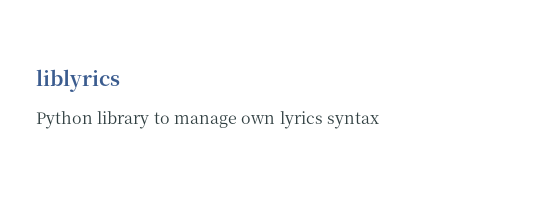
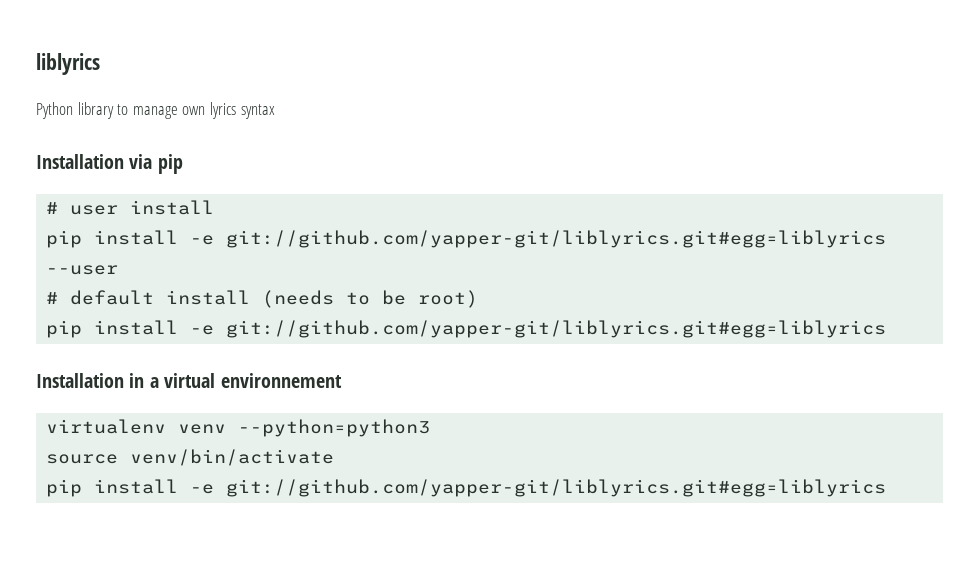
+ Installation via pip
+ # user install
+ pip install -e git://github.com/yapper-git/liblyrics.git#egg=liblyrics --user
+ # default install (needs to be root)
+ pip install -e git://github.com/yapper-git/liblyrics.git#egg=liblyrics
+ Installation in a virtual environnement
+ virtualenv venv --python=python3
+ source venv/bin/activate
+ pip install -e git://github.com/yapper-git/liblyrics.git#egg=liblyrics

